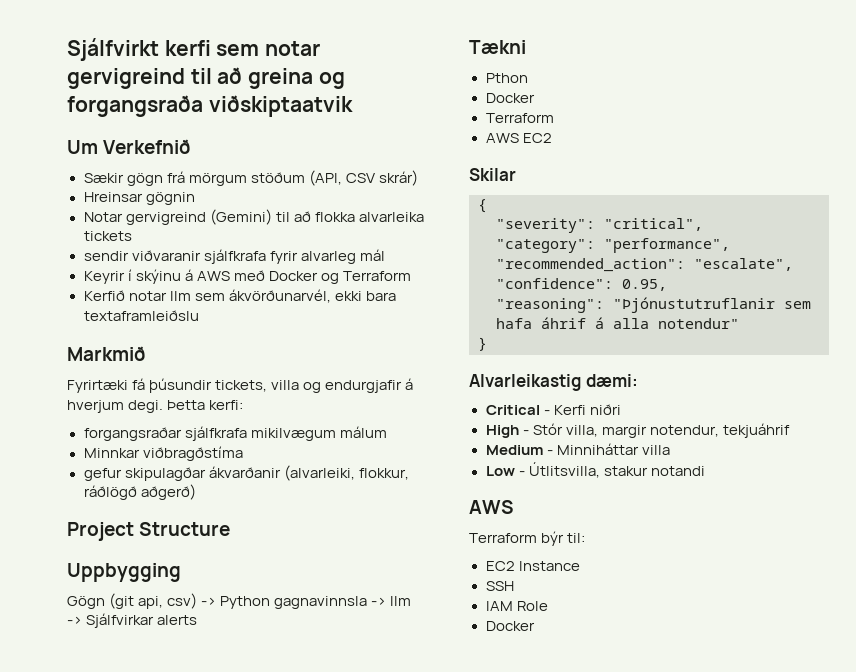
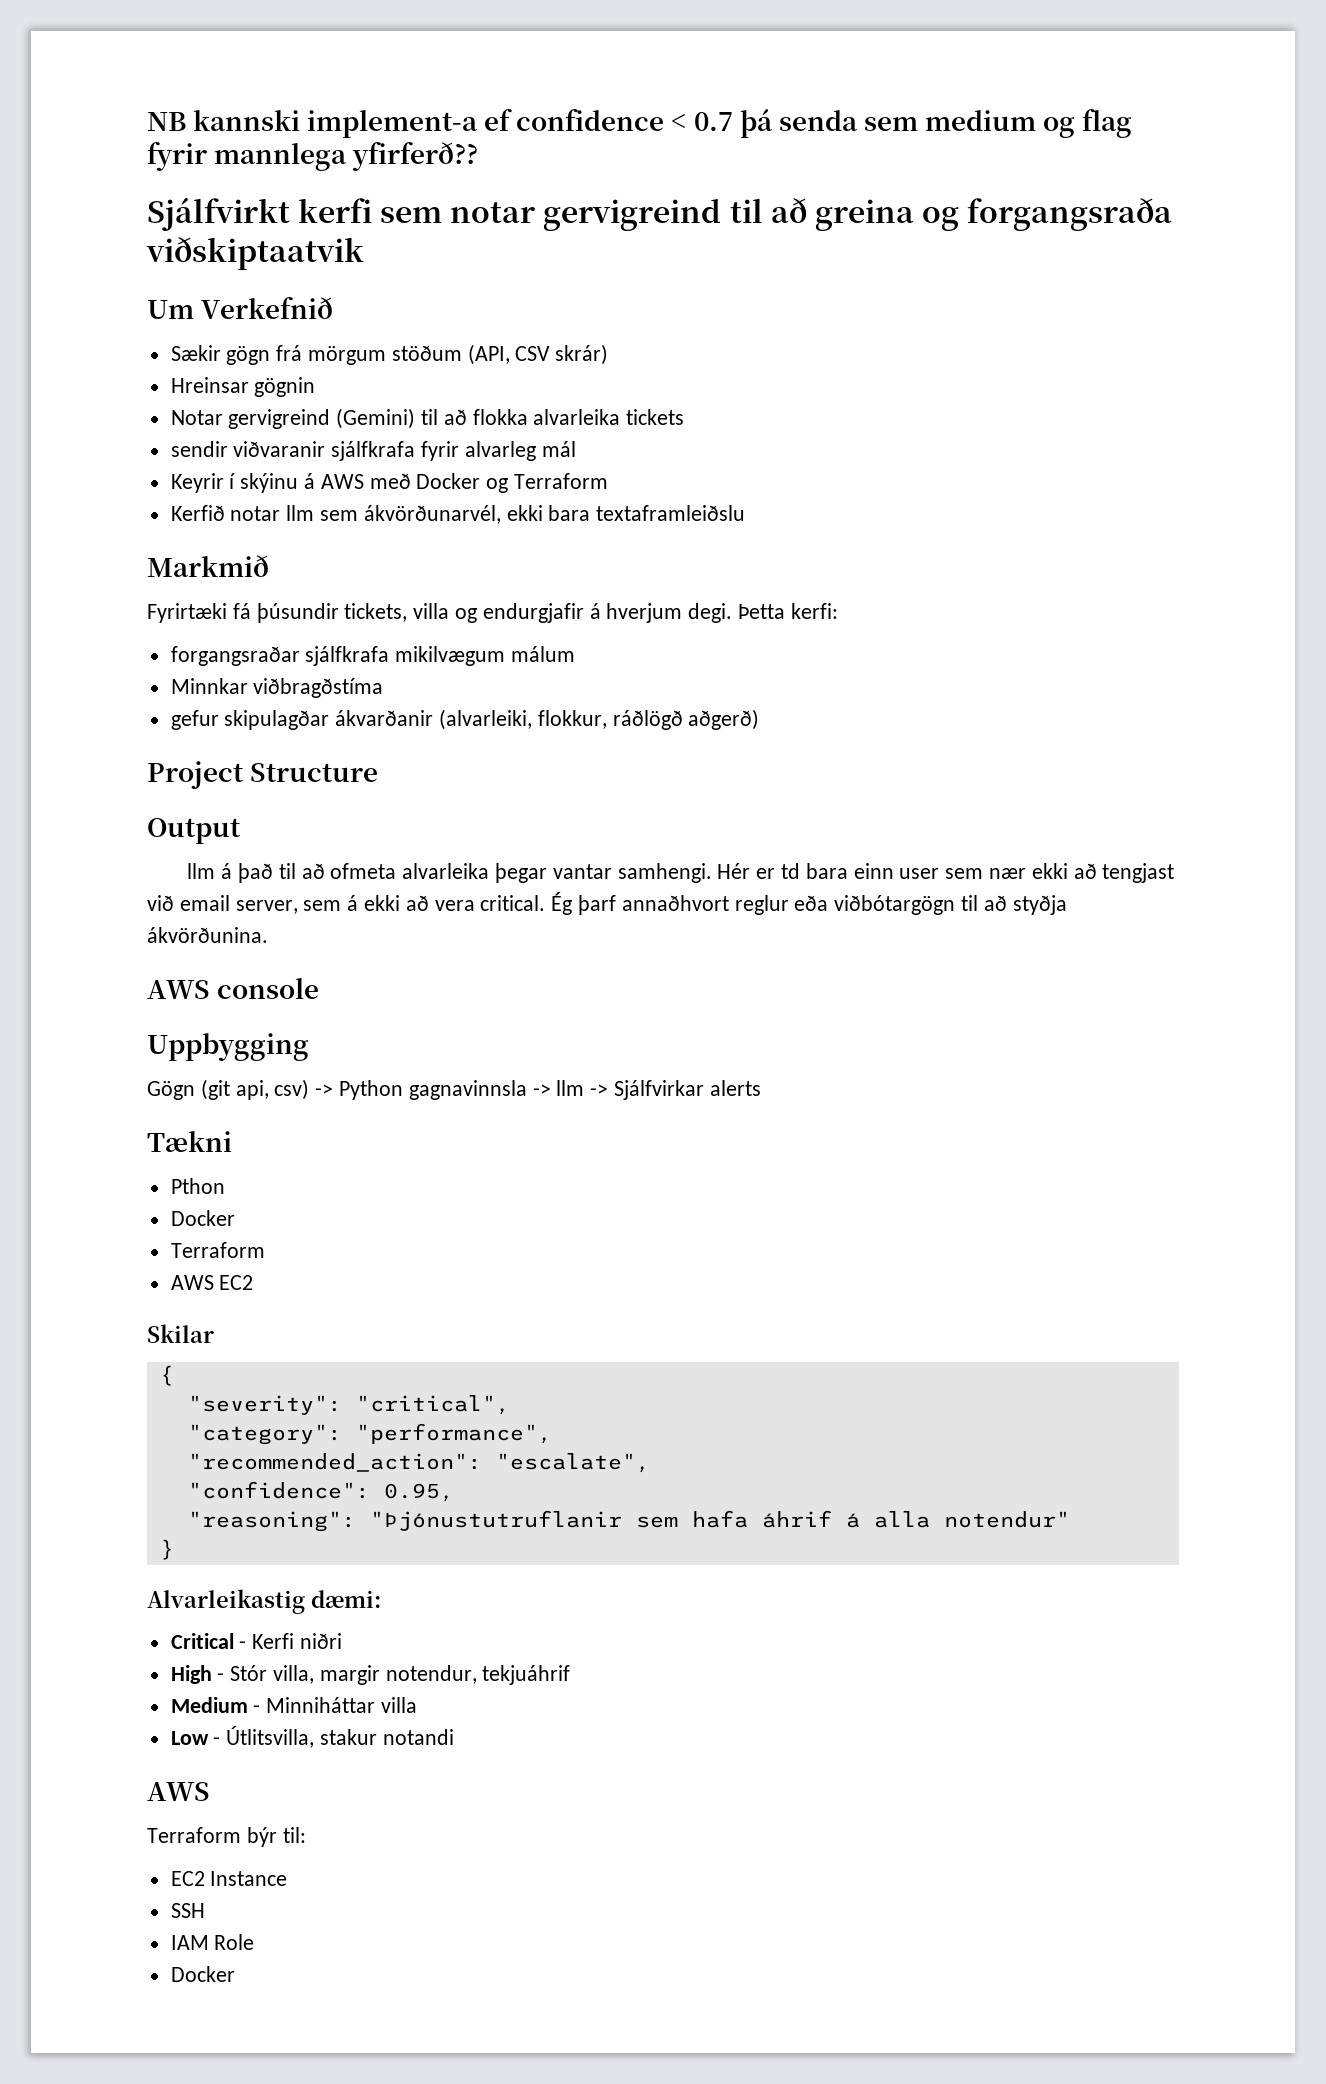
+ NB kannski implement-a ef confidence < 0.7 þá senda sem medium og flag fyrir mannlega yfirferð??
+ Output
+ llm á það til að ofmeta alvarleika þegar vantar samhengi. Hér er td bara einn user sem nær ekki að tengjast við email server, sem á ekki að vera critical. Ég þarf annaðhvort reglur eða viðbótargögn til að styðja ákvörðunina.
+ AWS console

